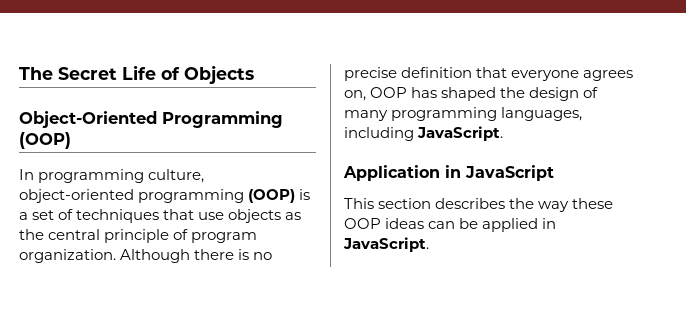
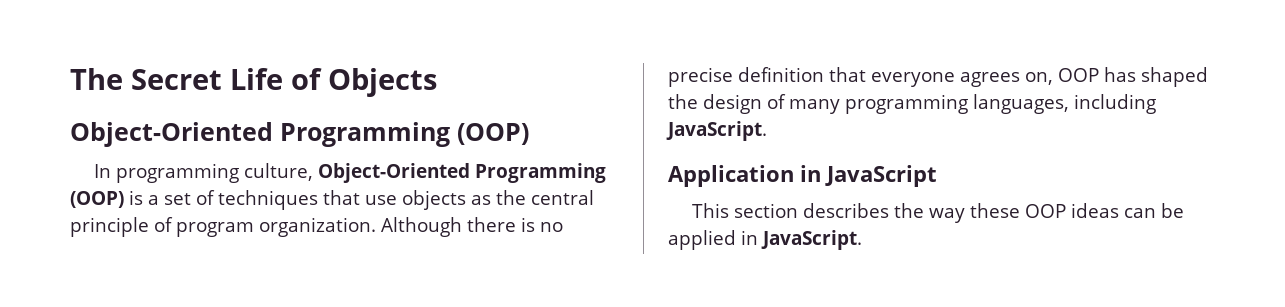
- In programming culture, object-oriented programming (OOP) is a set of techniques that use objects as the central principle of program organization.
+ In programming culture, Object-Oriented Programming (OOP) is a set of techniques that use objects as the central principle of program organization.

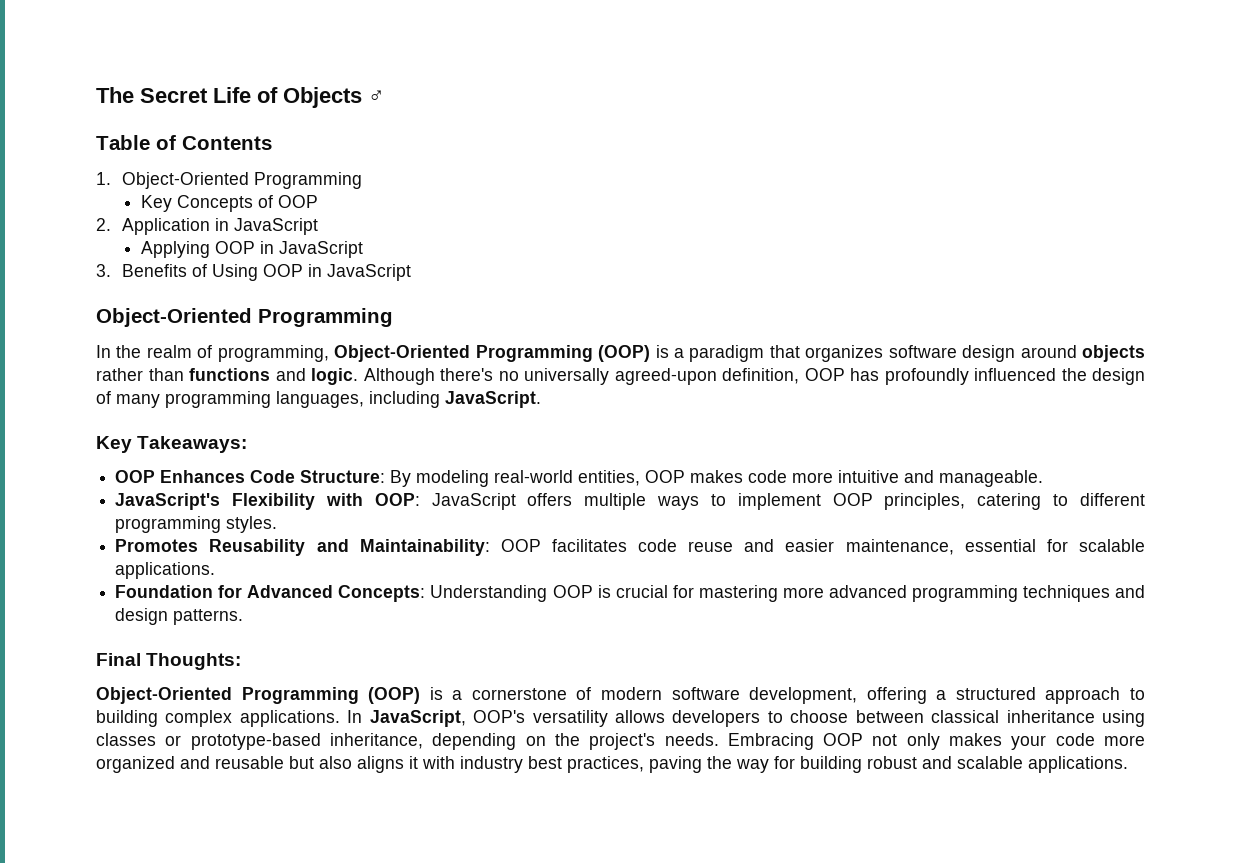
- The Secret Life of Objects
- Object-Oriented Programming (OOP)
- In programming culture, Object-Oriented Programming (OOP) is a set of techniques that use objects as the central principle of program organization. Although there is no precise definition that everyone agrees on, OOP has shaped the design of many programming languages, including JavaScript.
+ The Secret Life of Objects ♂
+ Table of Contents
+ 1. Object-Oriented Programming
+ Key Concepts of OOP
+ 2. Application in JavaScript
+ Applying OOP in JavaScript
+ 3. Benefits of Using OOP in JavaScript
+ Object-Oriented Programming
+ In the realm of programming, Object-Oriented Programming (OOP) is a paradigm that organizes software design around objects rather than functions and logic. Although there's no universally agreed-upon definition, OOP has profoundly influenced the design of many programming languages, including JavaScript.
- Application in JavaScript
- This section describes the way these OOP ideas can be applied in JavaScript.
+ Key Takeaways:
+ OOP Enhances Code Structure: By modeling real-world entities, OOP makes code more intuitive and manageable.
+ JavaScript's Flexibility with OOP: JavaScript offers multiple ways to implement OOP principles, catering to different programming styles.
+ Promotes Reusability and Maintainability: OOP facilitates code reuse and easier maintenance, essential for scalable applications.
+ Foundation for Advanced Concepts: Understanding OOP is crucial for mastering more advanced programming techniques and design patterns.
+ Final Thoughts:
+ Object-Oriented Programming (OOP) is a cornerstone of modern software development, offering a structured approach to building complex applications. In JavaScript, OOP's versatility allows developers to choose between classical inheritance using classes or prototype-based inheritance, depending on the project's needs. Embracing OOP not only makes your code more organized and reusable but also aligns it with industry best practices, paving the way for building robust and scalable applications.

